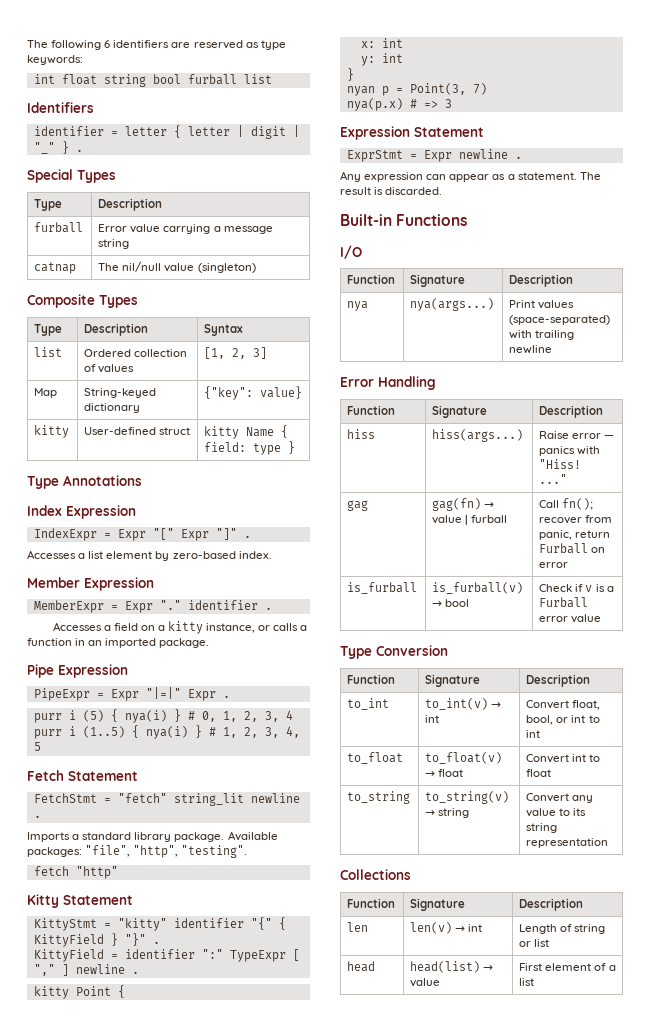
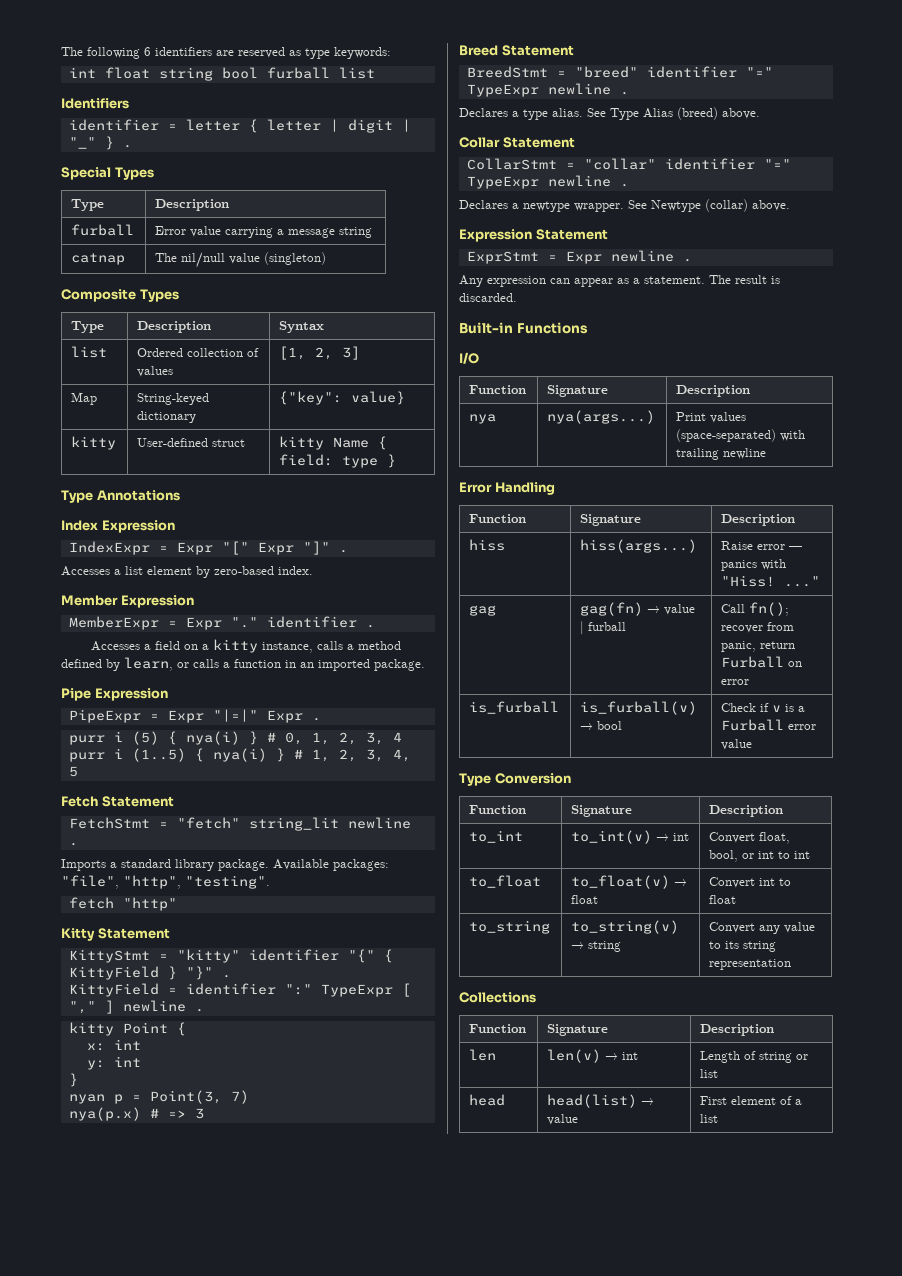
- Accesses a field on a kitty instance, or calls a function in an imported package.
+ Accesses a field on a kitty instance, calls a method defined by learn, or calls a function in an imported package.
+ Breed Statement
+ BreedStmt = "breed" identifier "=" TypeExpr newline .
+ Declares a type alias. See Type Alias (breed) above.
+ Collar Statement
+ CollarStmt = "collar" identifier "=" TypeExpr newline .
+ Declares a newtype wrapper. See Newtype (collar) above.

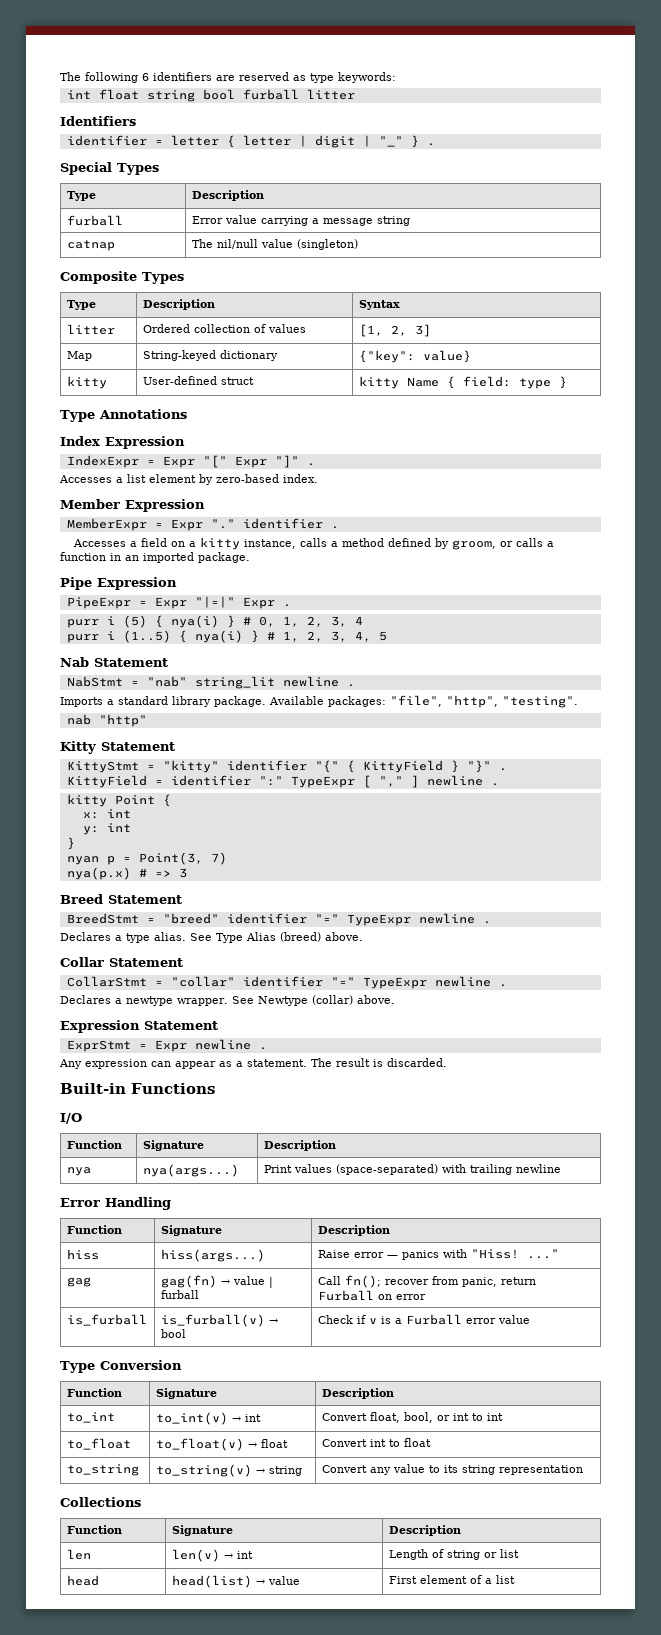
- int float string bool furball list
+ int float string bool furball litter
- list | Ordered collection of values | [1, 2, 3]
+ litter | Ordered collection of values | [1, 2, 3]
- Accesses a field on a kitty instance, calls a method defined by learn, or calls a function in an imported package.
+ Accesses a field on a kitty instance, calls a method defined by groom, or calls a function in an imported package.
- Fetch Statement
- FetchStmt = "fetch" string_lit newline .
+ Nab Statement
+ NabStmt = "nab" string_lit newline .
- fetch "http"
+ nab "http"

